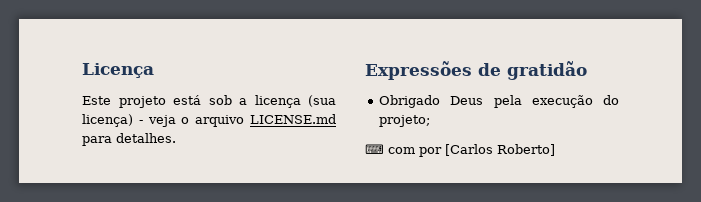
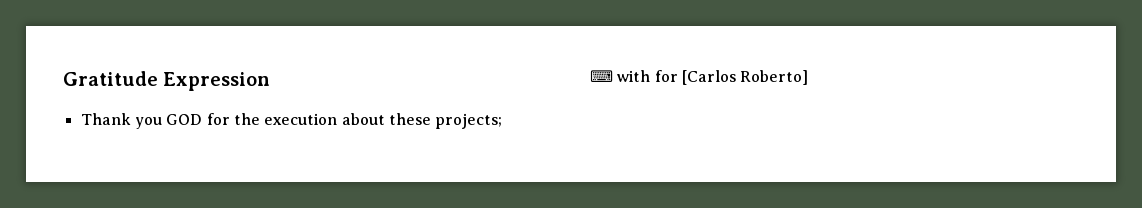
- Licença
- Este projeto está sob a licença (sua licença) - veja o arquivo LICENSE.md para detalhes.
- Expressões de gratidão
- Obrigado Deus pela execução do projeto;
+ Gratitude Expression
+ Thank you GOD for the execution about these projects;
- ⌨ com por [Carlos Roberto]
+ ⌨ with for [Carlos Roberto]

